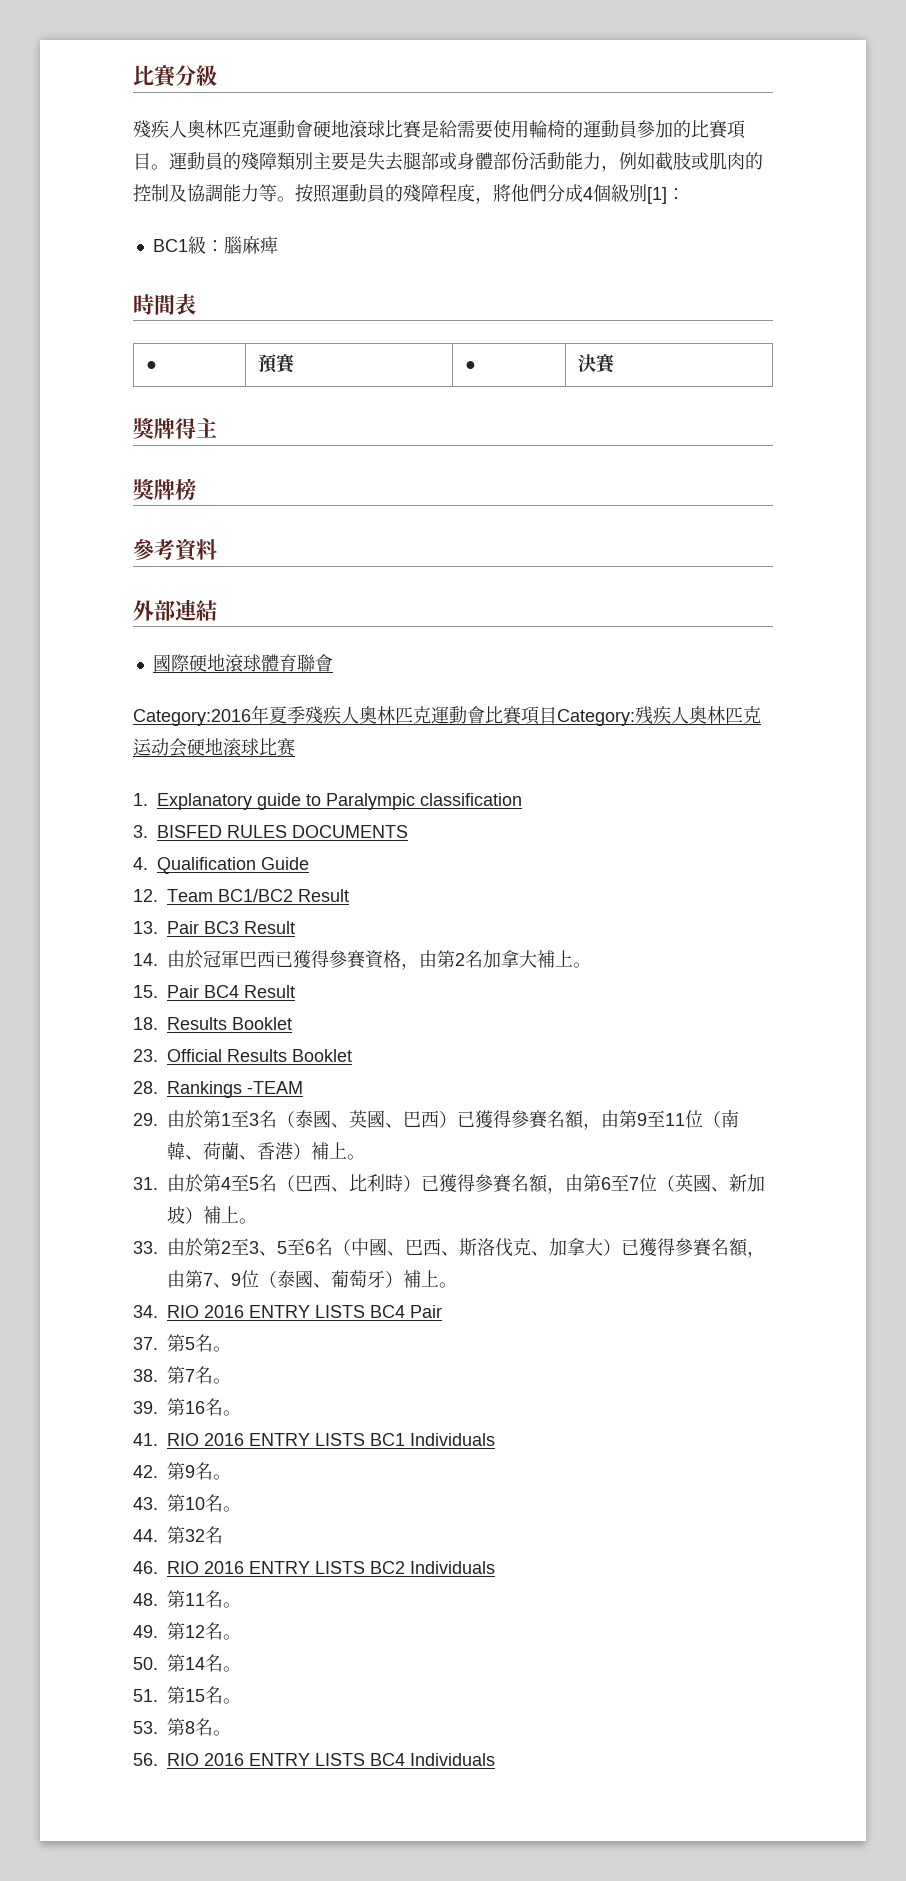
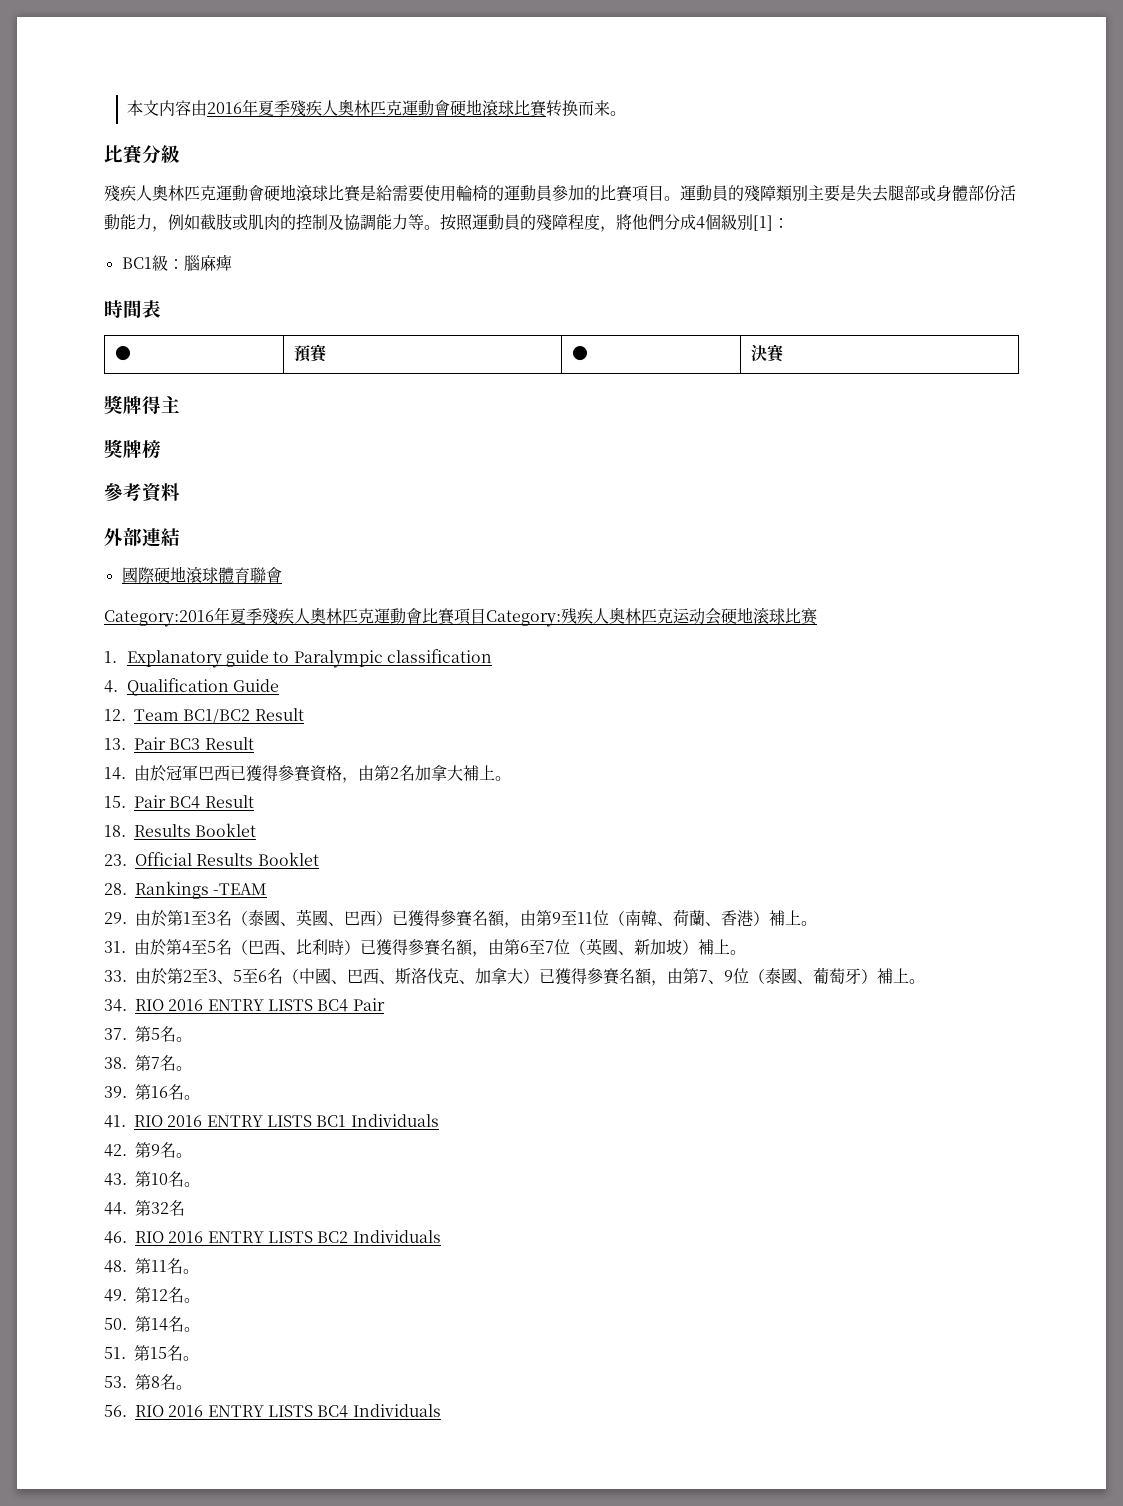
+ 本文内容由2016年夏季殘疾人奧林匹克運動會硬地滾球比賽转换而来。
- 3. BISFED RULES DOCUMENTS

